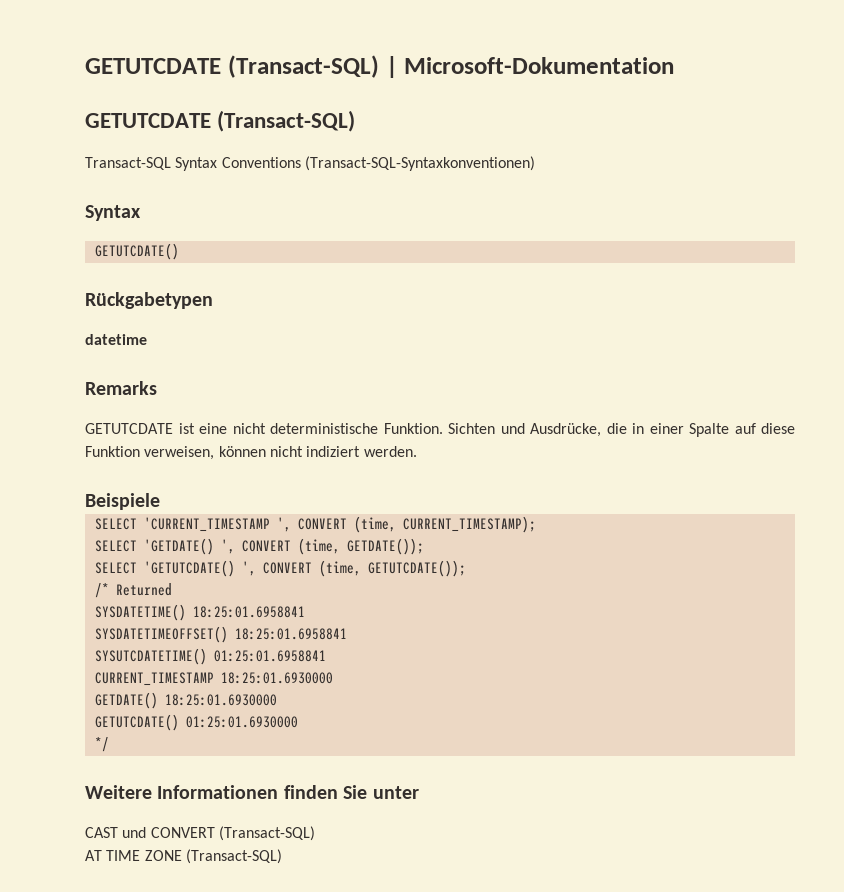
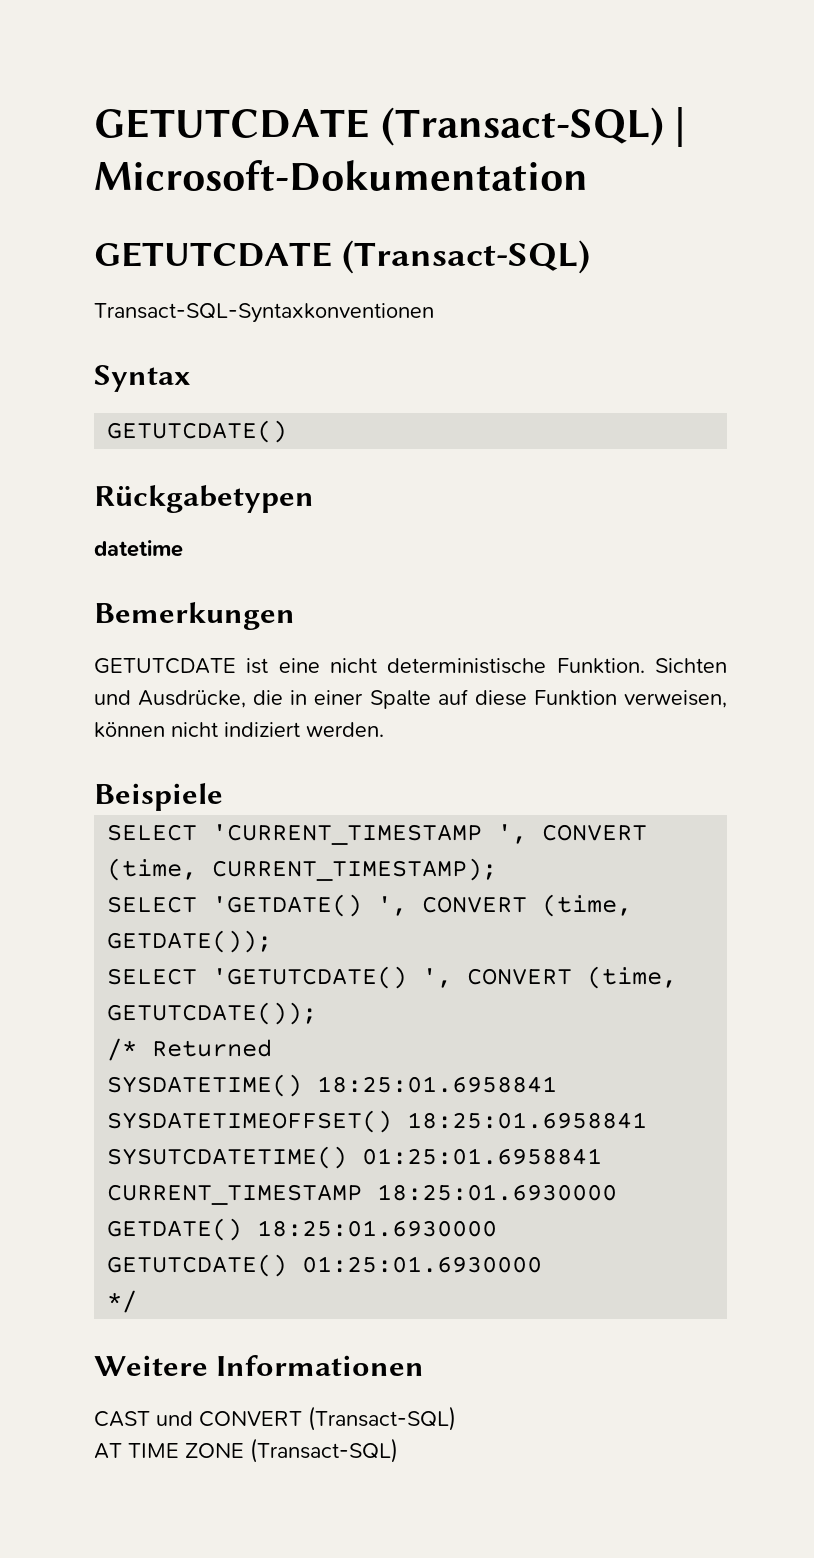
- Transact-SQL Syntax Conventions (Transact-SQL-Syntaxkonventionen)
+ Transact-SQL-Syntaxkonventionen
- Remarks
+ Bemerkungen
- Weitere Informationen finden Sie unter
+ Weitere Informationen

